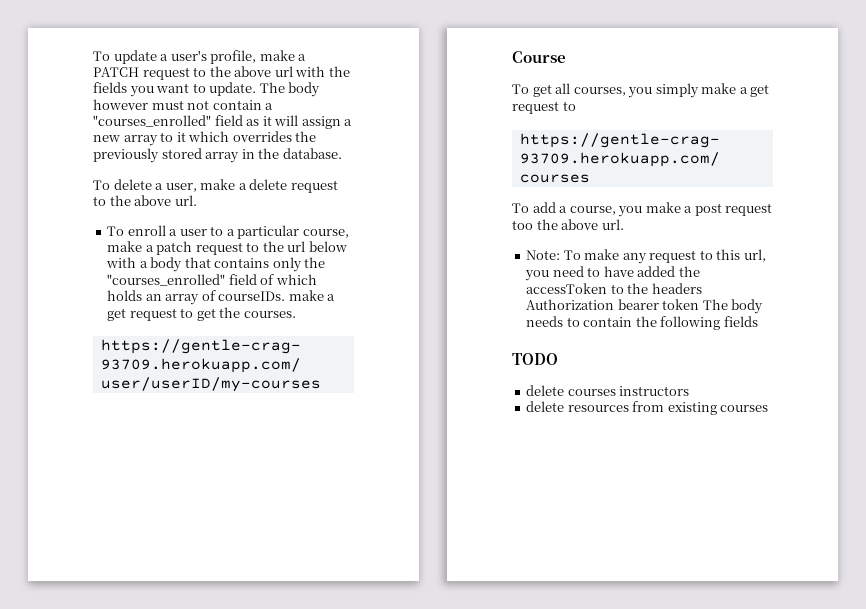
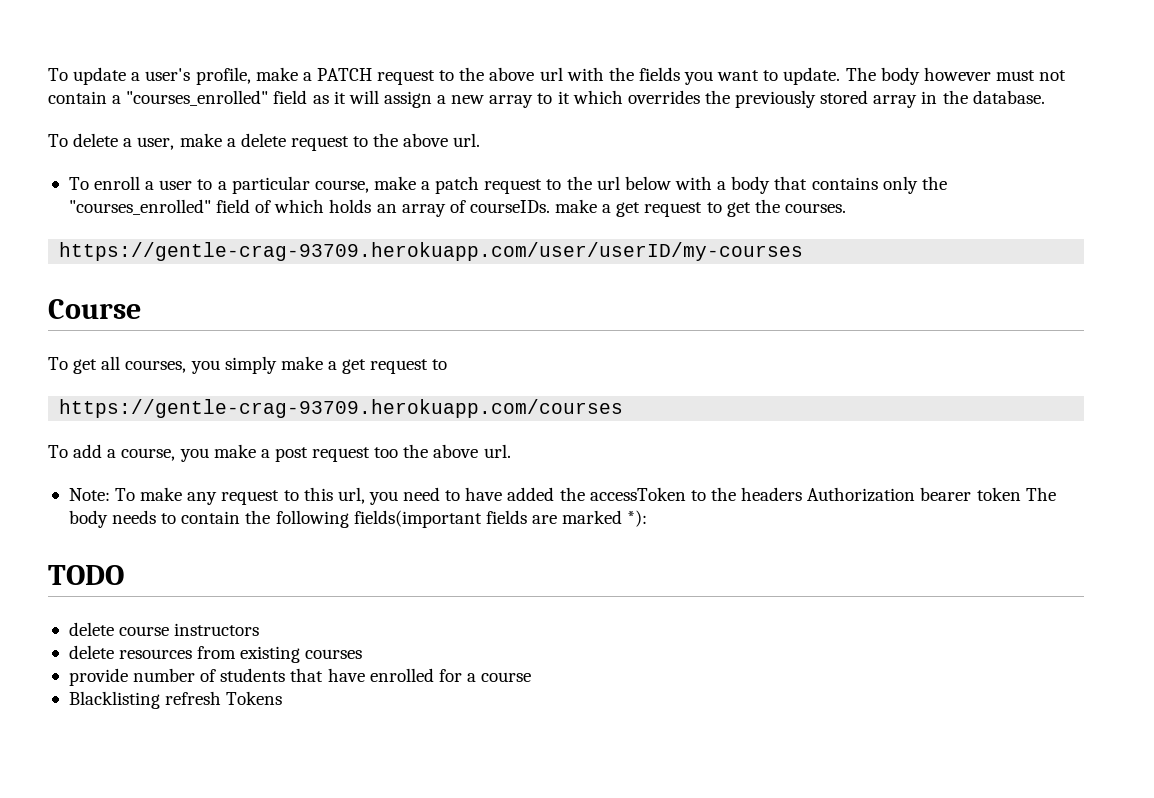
- Note: To make any request to this url, you need to have added the accessToken to the headers Authorization bearer token The body needs to contain the following fields
+ Note: To make any request to this url, you need to have added the accessToken to the headers Authorization bearer token The body needs to contain the following fields(important fields are marked *):
- delete courses instructors
+ delete course instructors
+ provide number of students that have enrolled for a course
+ Blacklisting refresh Tokens

